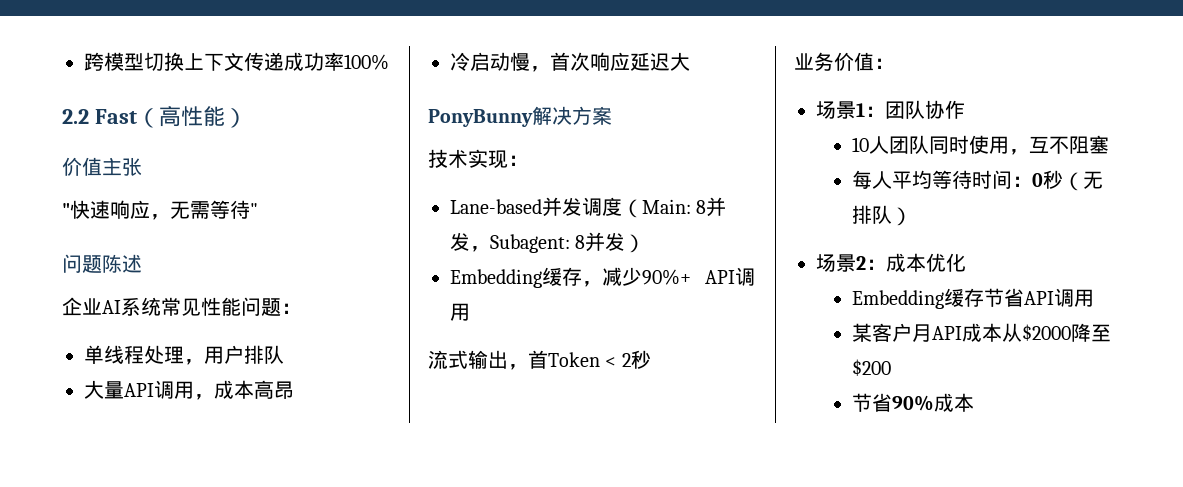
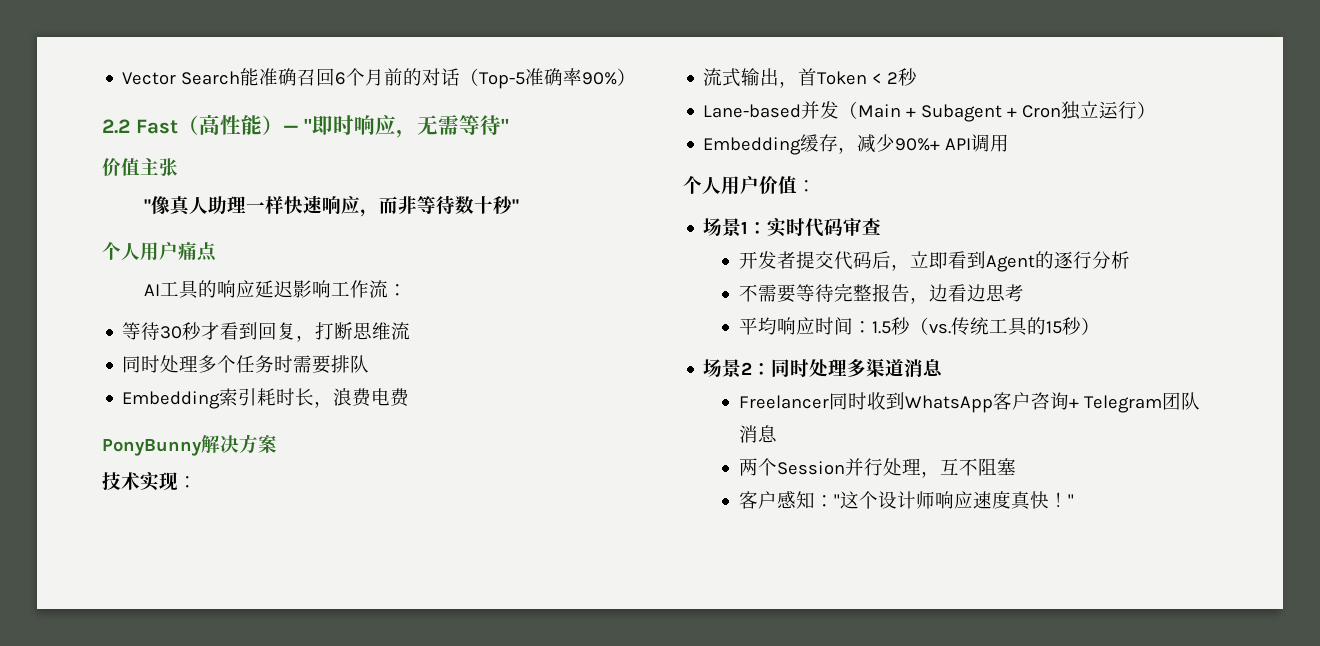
- 跨模型切换上下文传递成功率100%
+ Vector Search能准确召回6个月前的对话（Top-5准确率90%）
- 2.2 Fast（高性能）
- 价值主张
- "快速响应，无需等待"
+ 2.2 Fast（高性能）— "即时响应，无需等待"
- 问题陈述
- 企业AI系统常见性能问题：
- 单线程处理，用户排队
- 大量API调用，成本高昂
- 冷启动慢，首次响应延迟大
+ 价值主张
+ "像真人助理一样快速响应，而非等待数十秒"
+ 个人用户痛点
+ AI工具的响应延迟影响工作流：
+ 等待30秒才看到回复，打断思维流
+ 同时处理多个任务时需要排队
+ Embedding索引耗时长，浪费电费
- Lane-based并发调度（Main: 8并发，Subagent: 8并发）
+ 流式输出，首Token < 2秒
+ Lane-based并发（Main + Subagent + Cron独立运行）
- 流式输出，首Token < 2秒
- 业务价值：
- 场景1：团队协作
- 10人团队同时使用，互不阻塞
- 每人平均等待时间：0秒（无排队）
- 场景2：成本优化
- Embedding缓存节省API调用
- 某客户月API成本从$2000降至$200
- 节省90%成本
+ 个人用户价值：
+ 场景1：实时代码审查
+ 开发者提交代码后，立即看到Agent的逐行分析
+ 不需要等待完整报告，边看边思考
+ 平均响应时间：1.5秒（vs.传统工具的15秒）
+ 场景2：同时处理多渠道消息
+ Freelancer同时收到WhatsApp客户咨询+ Telegram团队消息
+ 两个Session并行处理，互不阻塞
+ 客户感知："这个设计师响应速度真快！"

